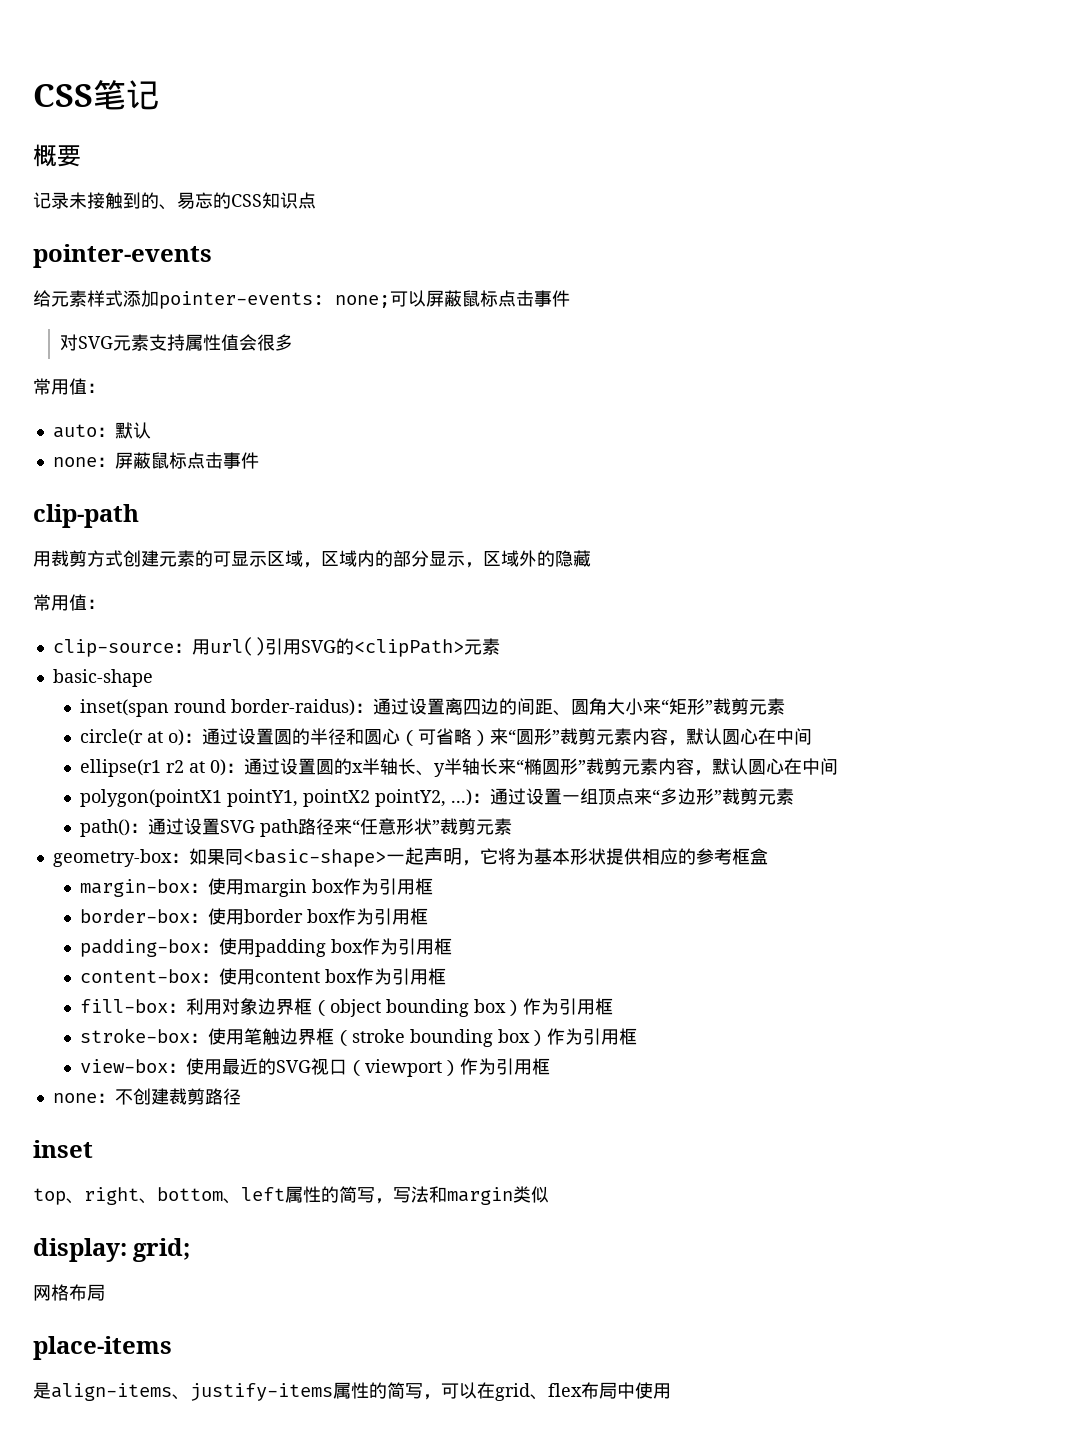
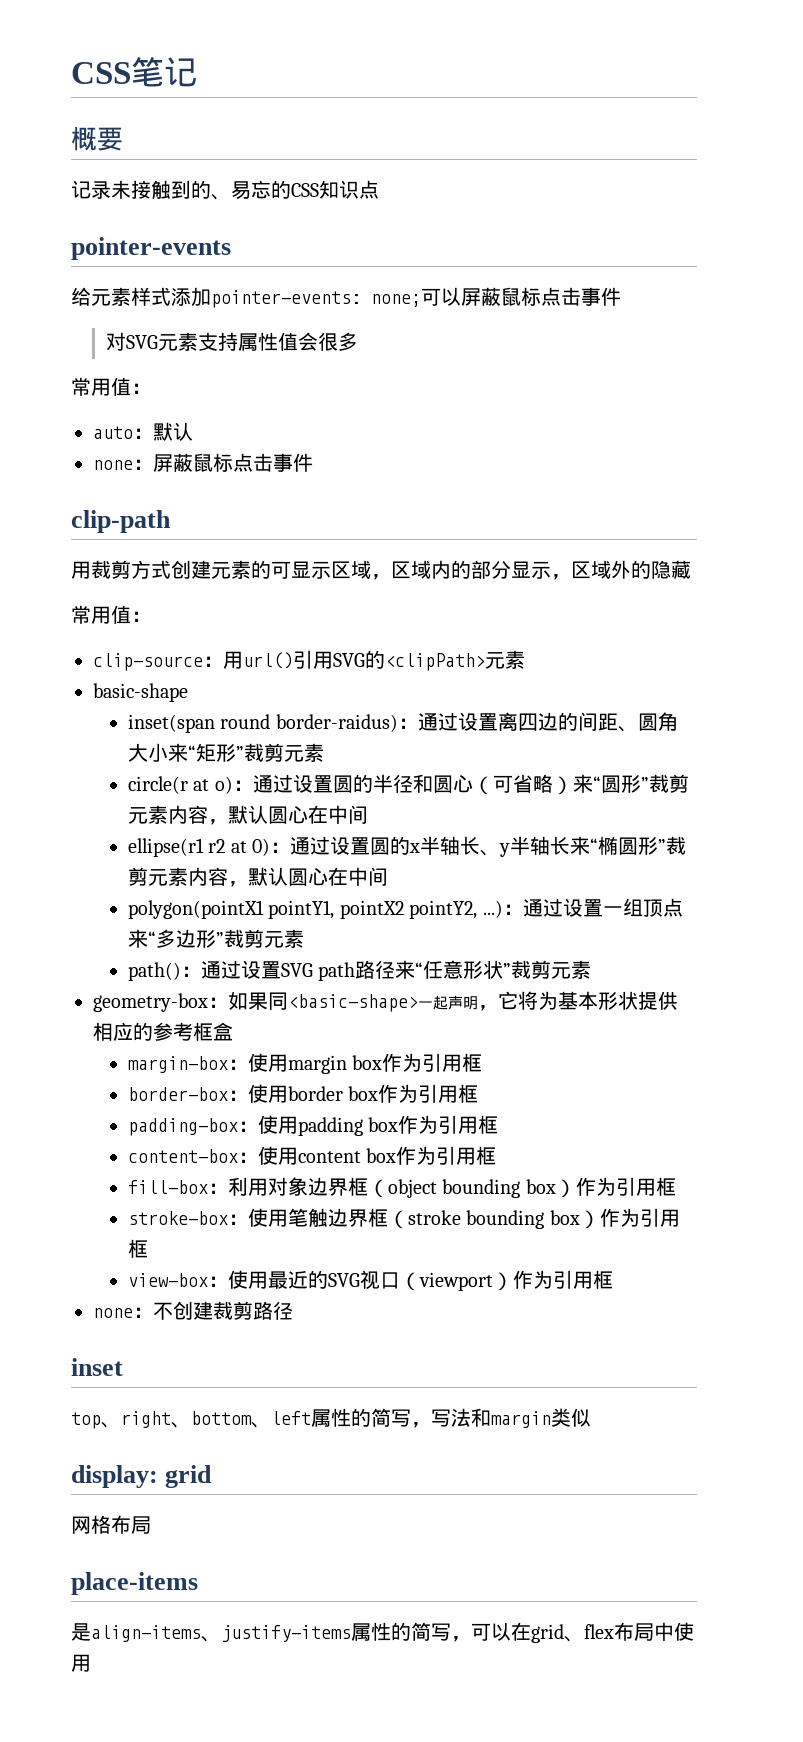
- display: grid;
+ display: grid

